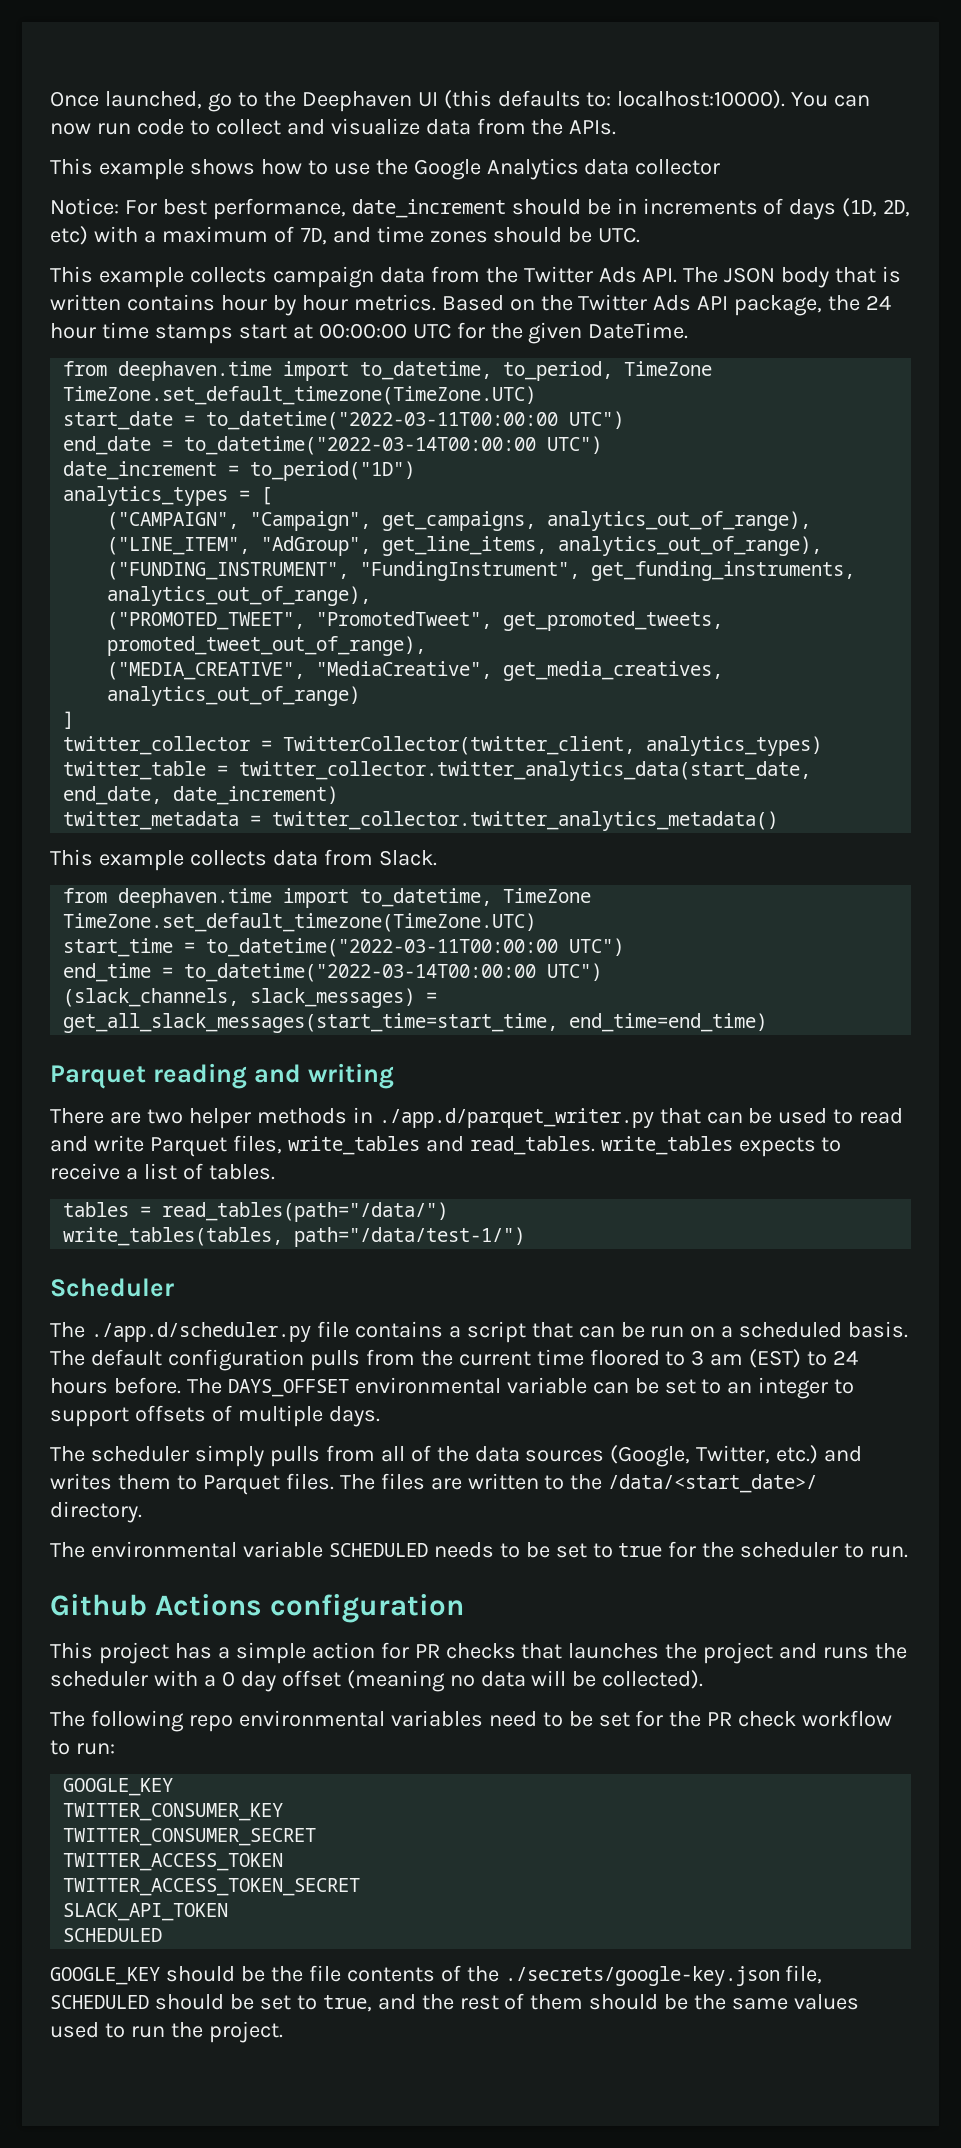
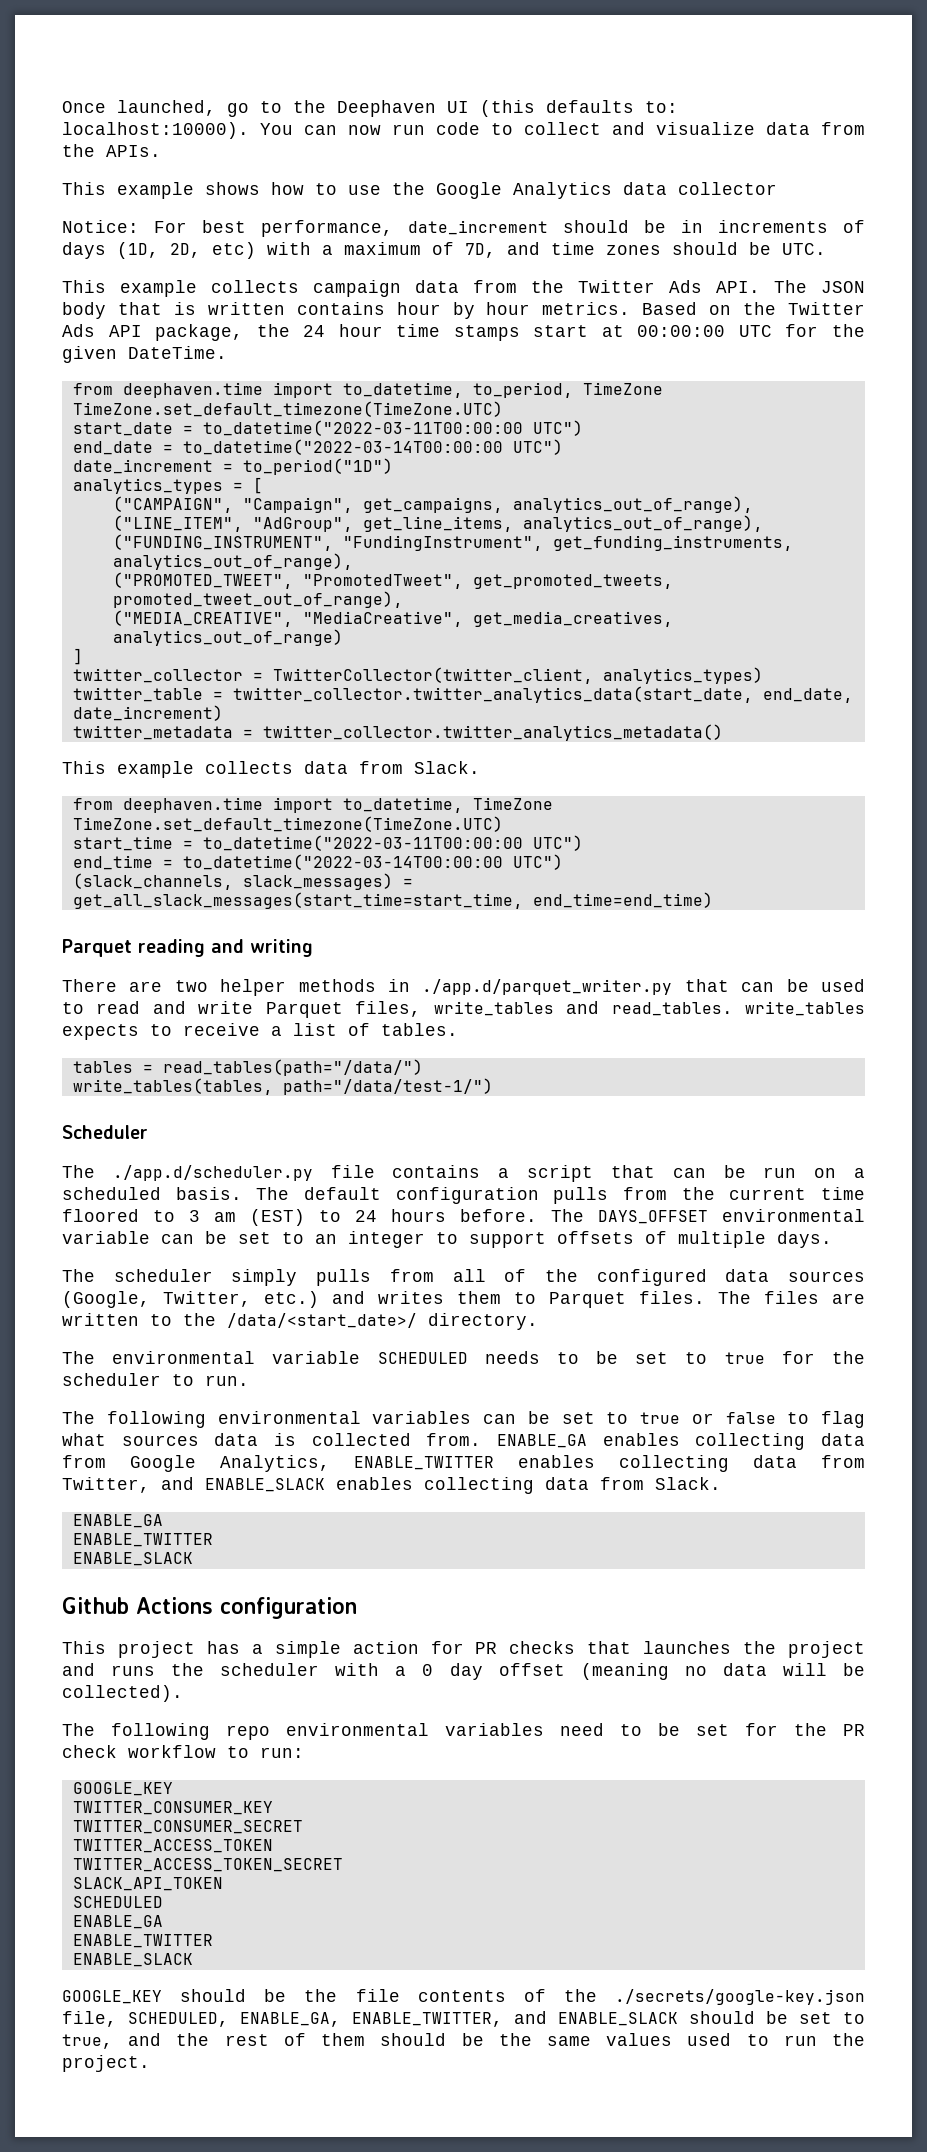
- The scheduler simply pulls from all of the data sources (Google, Twitter, etc.) and writes them to Parquet files.
+ The scheduler simply pulls from all of the configured data sources (Google, Twitter, etc.) and writes them to Parquet files.
+ The following environmental variables can be set to true or false to flag what sources data is collected from. ENABLE_GA enables collecting data from Google Analytics, ENABLE_TWITTER enables collecting data from Twitter, and ENABLE_SLACK enables collecting data from Slack.
+ ENABLE_GA
+ ENABLE_TWITTER
+ ENABLE_SLACK
  SLACK_API_TOKEN
  SCHEDULED
+ ENABLE_GA
+ ENABLE_TWITTER
+ ENABLE_SLACK
- GOOGLE_KEY should be the file contents of the ./secrets/google-key.json file, SCHEDULED should be set to true, and the rest of them should be the same values used to run the project.
+ GOOGLE_KEY should be the file contents of the ./secrets/google-key.json file, SCHEDULED, ENABLE_GA, ENABLE_TWITTER, and ENABLE_SLACK should be set to true, and the rest of them should be the same values used to run the project.

